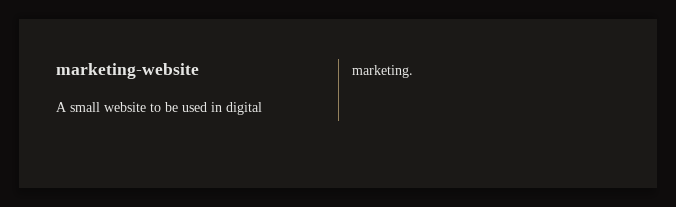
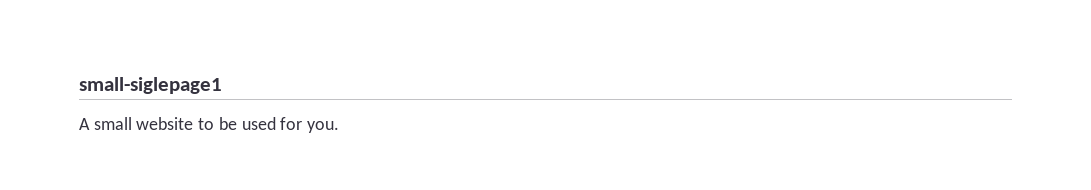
- marketing-website
+ small-siglepage1
- A small website to be used in digital marketing.
+ A small website to be used for you.

